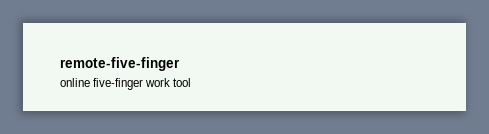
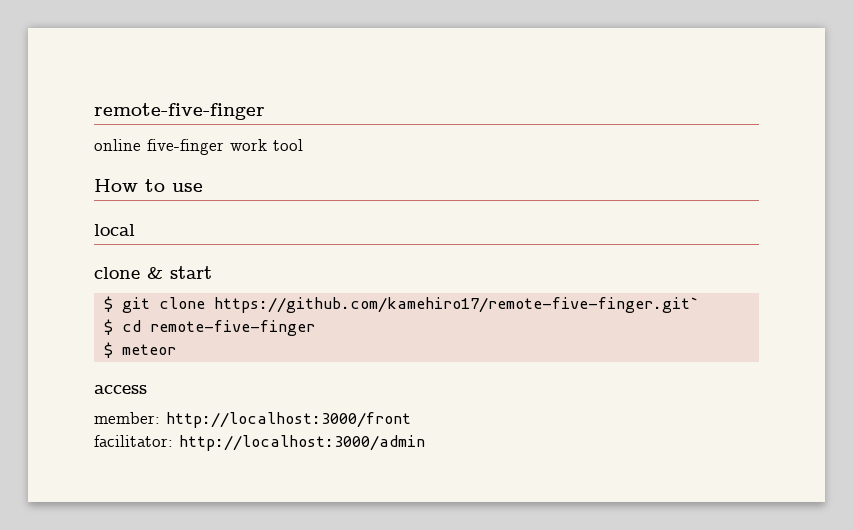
+ How to use
+ local
+ clone & start
+ $ git clone https://github.com/kamehiro17/remote-five-finger.git`
+ $ cd remote-five-finger
+ $ meteor
+ access
+ member: http://localhost:3000/front
+ facilitator: http://localhost:3000/admin

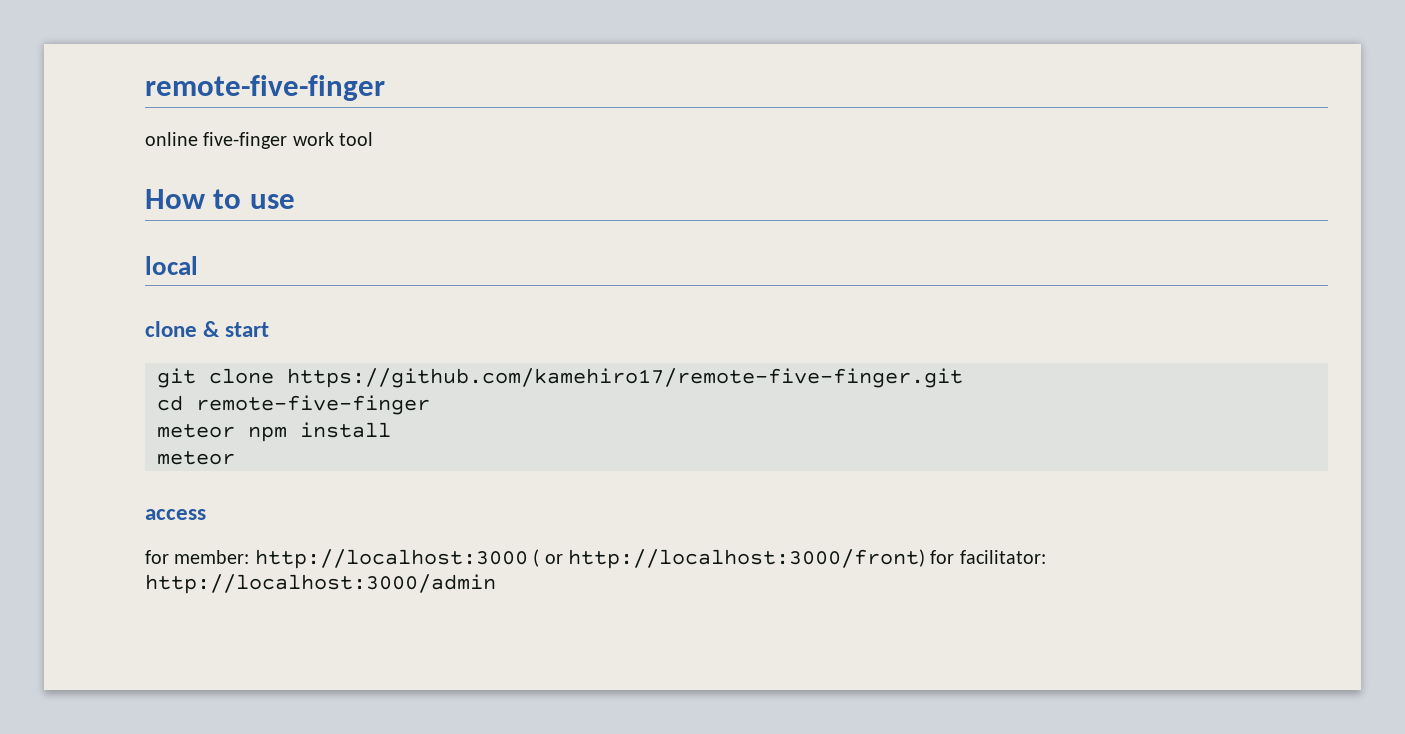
- $ git clone https://github.com/kamehiro17/remote-five-finger.git`
- $ cd remote-five-finger
+ git clone https://github.com/kamehiro17/remote-five-finger.git
+ cd remote-five-finger
- $ meteor
+ meteor npm install
+ meteor
- member: http://localhost:3000/front
- facilitator: http://localhost:3000/admin
+ for member: http://localhost:3000 ( or http://localhost:3000/front) for facilitator: http://localhost:3000/admin

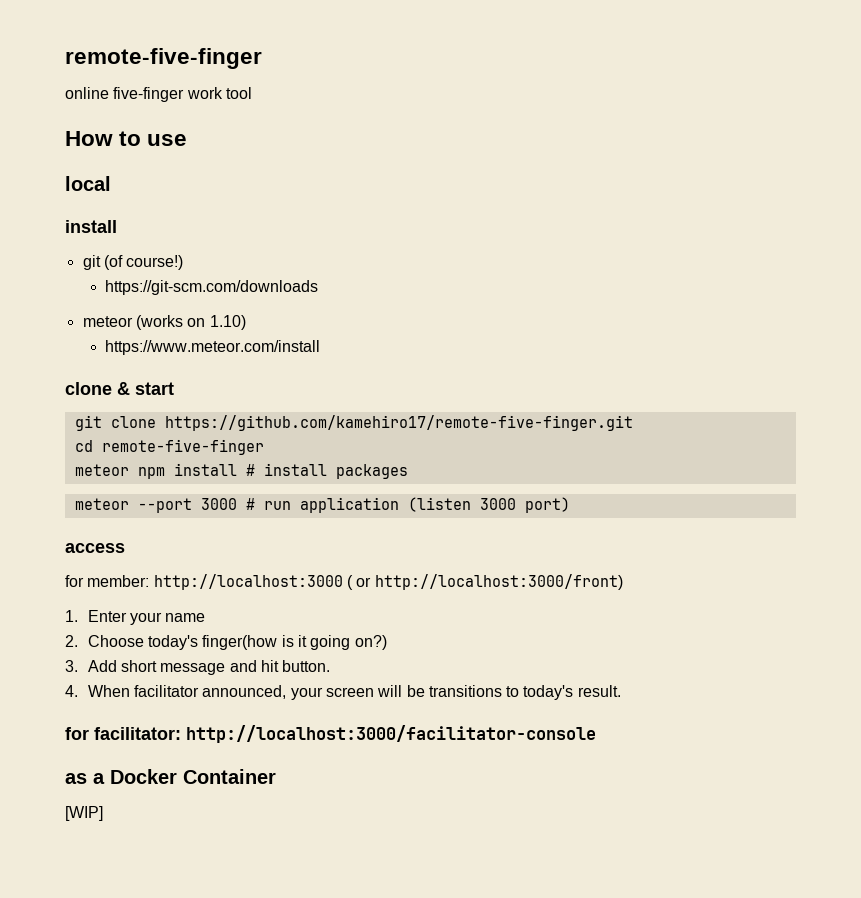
  local
+ install
+ git (of course!)
+ https://git-scm.com/downloads
+ meteor (works on 1.10)
+ https://www.meteor.com/install
- meteor npm install
- meteor
+ meteor npm install # install packages
+ meteor --port 3000 # run application (listen 3000 port)
- for member: http://localhost:3000 ( or http://localhost:3000/front) for facilitator: http://localhost:3000/admin
+ for member: http://localhost:3000 ( or http://localhost:3000/front)
+ 1. Enter your name
+ 2. Choose today's finger(how is it going on?)
+ 3. Add short message and hit button.
+ 4. When facilitator announced, your screen will be transitions to today's result.
+ for facilitator: http://localhost:3000/facilitator-console
+ as a Docker Container
+ [WIP]

